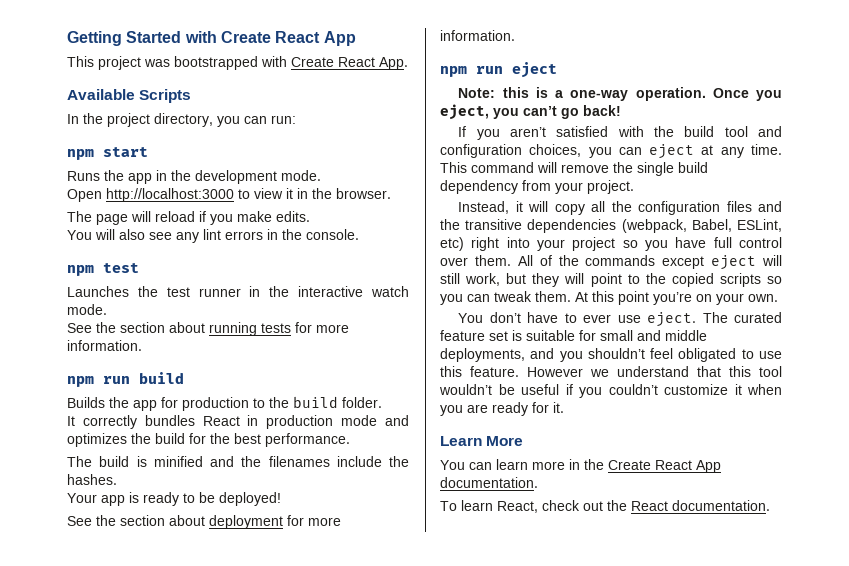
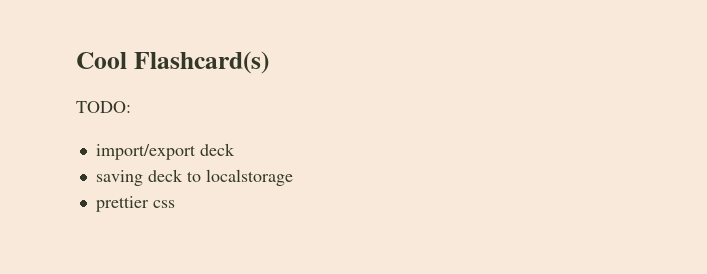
- Getting Started with Create React App
- This project was bootstrapped with Create React App.
- Available Scripts
- In the project directory, you can run:
- npm start
- Runs the app in the development mode.
- Open http://localhost:3000 to view it in the browser.
- The page will reload if you make edits.
- You will also see any lint errors in the console.
- npm test
- Launches the test runner in the interactive watch mode.
- See the section about running tests for more information.
- npm run build
- Builds the app for production to the build folder.
- It correctly bundles React in production mode and optimizes the build for the best performance.
- The build is minified and the filenames include the hashes.
- Your app is ready to be deployed!
- See the section about deployment for more information.
- npm run eject
- Note: this is a one-way operation. Once you eject, you can’t go back!
- If you aren’t satisfied with the build tool and configuration choices, you can eject at any time. This command will remove the single build dependency from your project.
- Instead, it will copy all the configuration files and the transitive dependencies (webpack, Babel, ESLint, etc) right into your project so you have full control over them. All of the commands except eject will still work, but they will point to the copied scripts so you can tweak them. At this point you’re on your own.
- You don’t have to ever use eject. The curated feature set is suitable for small and middle deployments, and you shouldn’t feel obligated to use this feature. However we understand that this tool wouldn’t be useful if you couldn’t customize it when you are ready for it.
- Learn More
- You can learn more in the Create React App documentation.
- To learn React, check out the React documentation.
+ Cool Flashcard(s)
+ TODO:
+ import/export deck
+ saving deck to localstorage
+ prettier css

